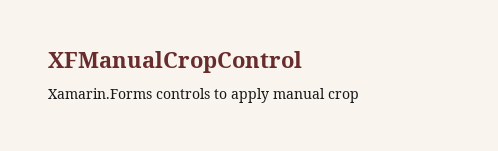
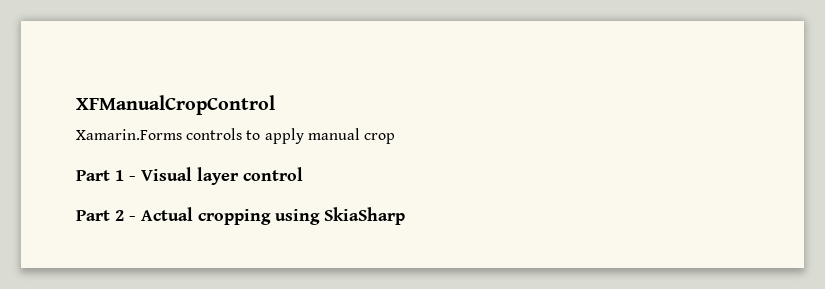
+ Part 1 - Visual layer control
+ Part 2 - Actual cropping using SkiaSharp

